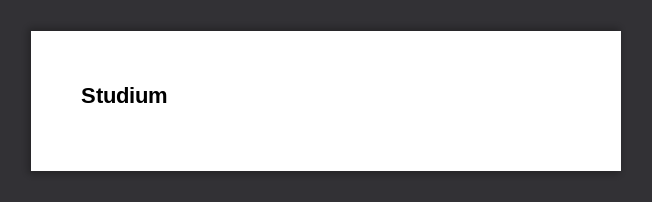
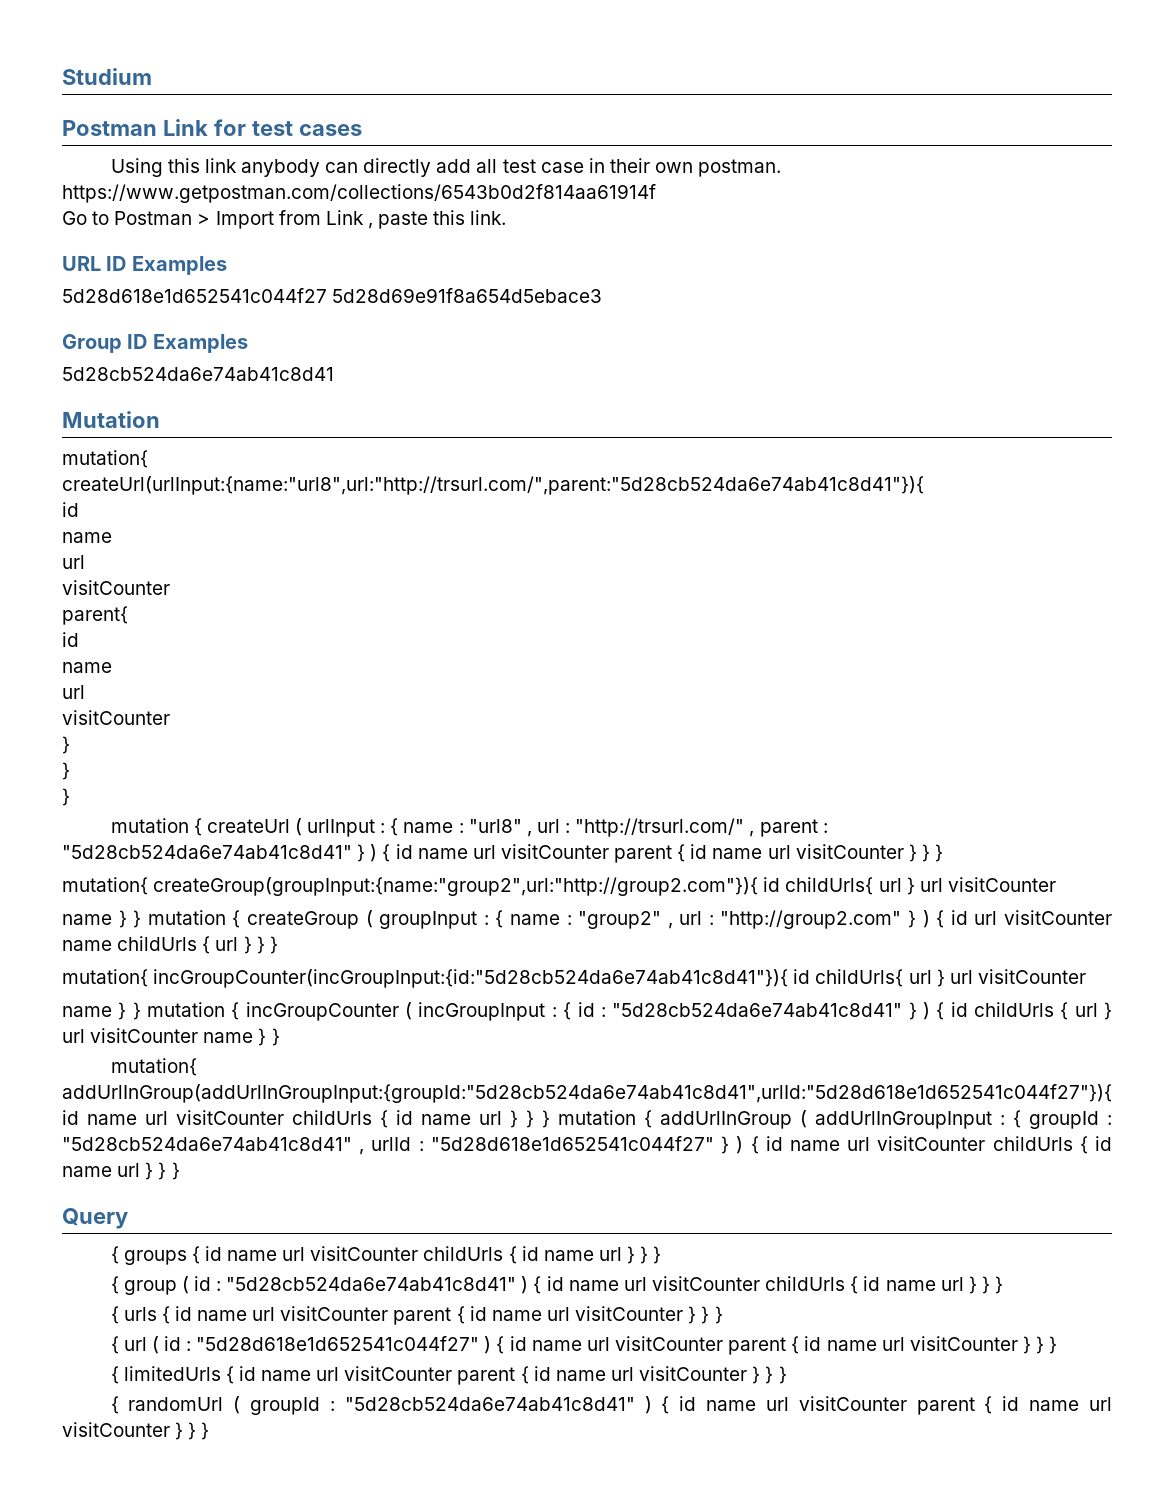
+ Postman Link for test cases
+ Using this link anybody can directly add all test case in their own postman. https://www.getpostman.com/collections/6543b0d2f814aa61914f
+ Go to Postman > Import from Link , paste this link.
+ URL ID Examples
+ 5d28d618e1d652541c044f27 5d28d69e91f8a654d5ebace3
+ Group ID Examples
+ 5d28cb524da6e74ab41c8d41
+ Mutation
+ mutation{
+ createUrl(urlInput:{name:"url8",url:"http://trsurl.com/",parent:"5d28cb524da6e74ab41c8d41"}){
+ id
+ name
+ url
+ visitCounter
+ parent{
+ id
+ name
+ url
+ visitCounter
+ }
+ }
+ }
+ mutation { createUrl ( urlInput : { name : "url8" , url : "http://trsurl.com/" , parent : "5d28cb524da6e74ab41c8d41" } ) { id name url visitCounter parent { id name url visitCounter } } }
+ mutation{ createGroup(groupInput:{name:"group2",url:"http://group2.com"}){ id childUrls{ url } url visitCounter
+ name } } mutation { createGroup ( groupInput : { name : "group2" , url : "http://group2.com" } ) { id url visitCounter name childUrls { url } } }
+ mutation{ incGroupCounter(incGroupInput:{id:"5d28cb524da6e74ab41c8d41"}){ id childUrls{ url } url visitCounter
+ name } } mutation { incGroupCounter ( incGroupInput : { id : "5d28cb524da6e74ab41c8d41" } ) { id childUrls { url } url visitCounter name } }
+ mutation{ addUrlInGroup(addUrlInGroupInput:{groupId:"5d28cb524da6e74ab41c8d41",urlId:"5d28d618e1d652541c044f27"}){ id name url visitCounter childUrls { id name url } } } mutation { addUrlInGroup ( addUrlInGroupInput : { groupId : "5d28cb524da6e74ab41c8d41" , urlId : "5d28d618e1d652541c044f27" } ) { id name url visitCounter childUrls { id name url } } }
+ Query
+ { groups { id name url visitCounter childUrls { id name url } } }
+ { group ( id : "5d28cb524da6e74ab41c8d41" ) { id name url visitCounter childUrls { id name url } } }
+ { urls { id name url visitCounter parent { id name url visitCounter } } }
+ { url ( id : "5d28d618e1d652541c044f27" ) { id name url visitCounter parent { id name url visitCounter } } }
+ { limitedUrls { id name url visitCounter parent { id name url visitCounter } } }
+ { randomUrl ( groupId : "5d28cb524da6e74ab41c8d41" ) { id name url visitCounter parent { id name url visitCounter } } }

